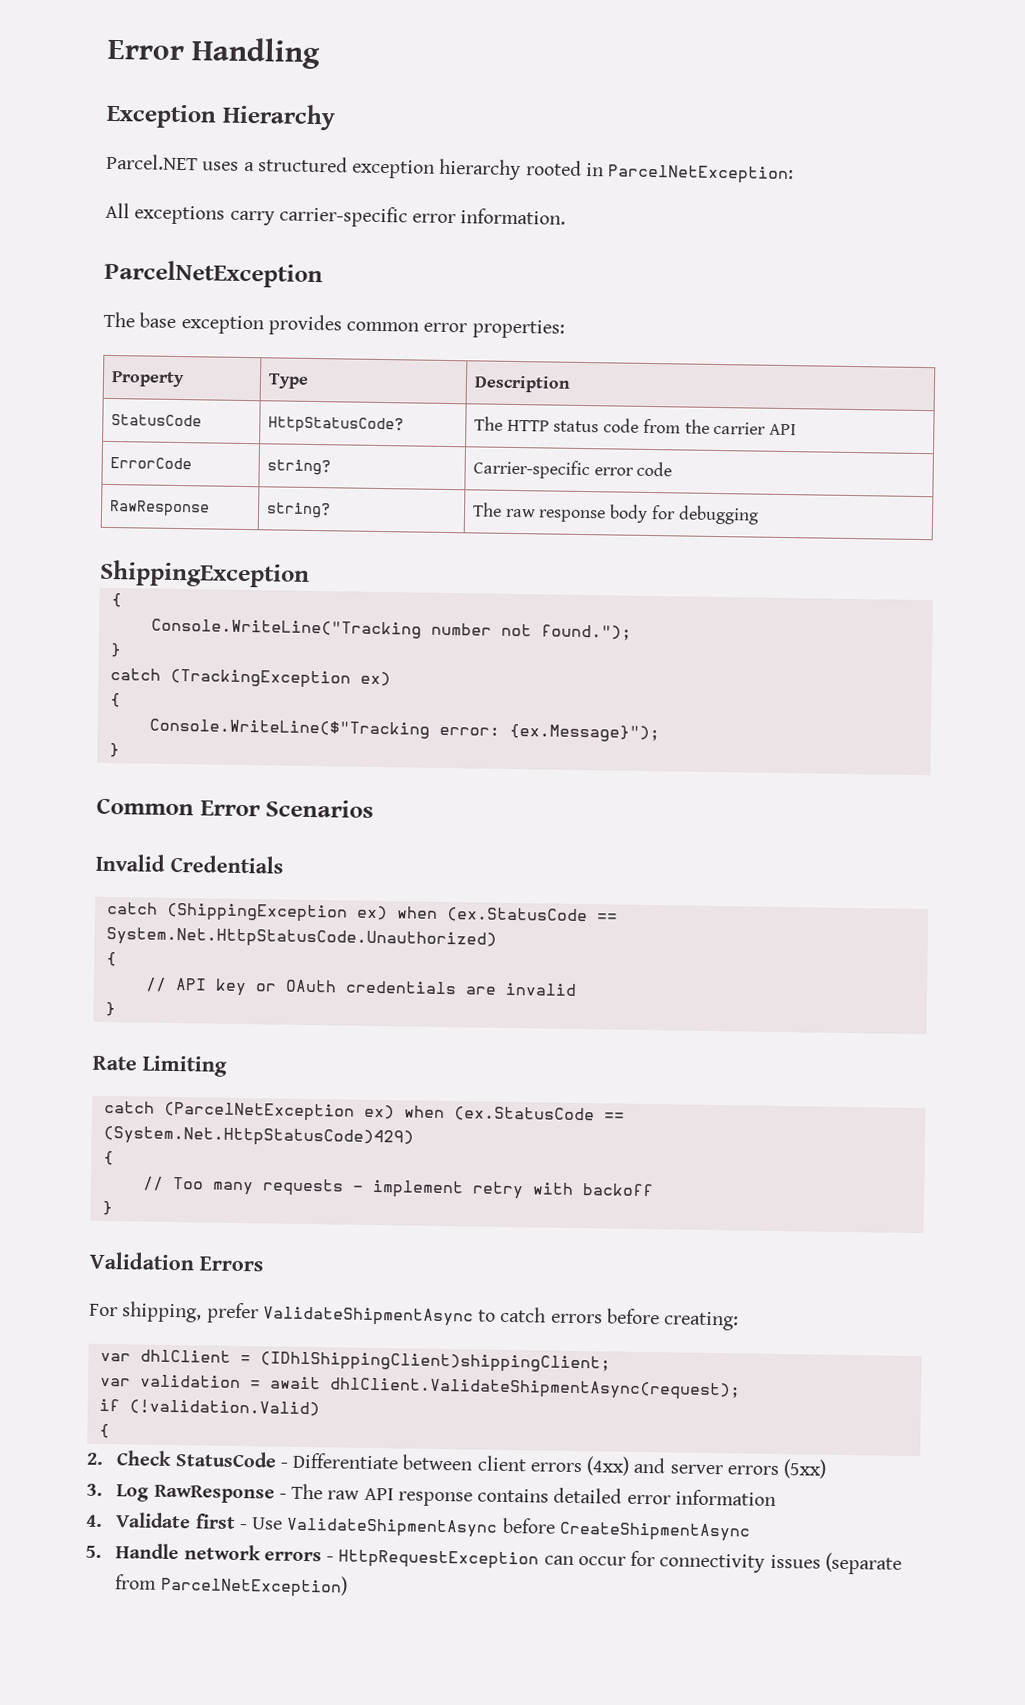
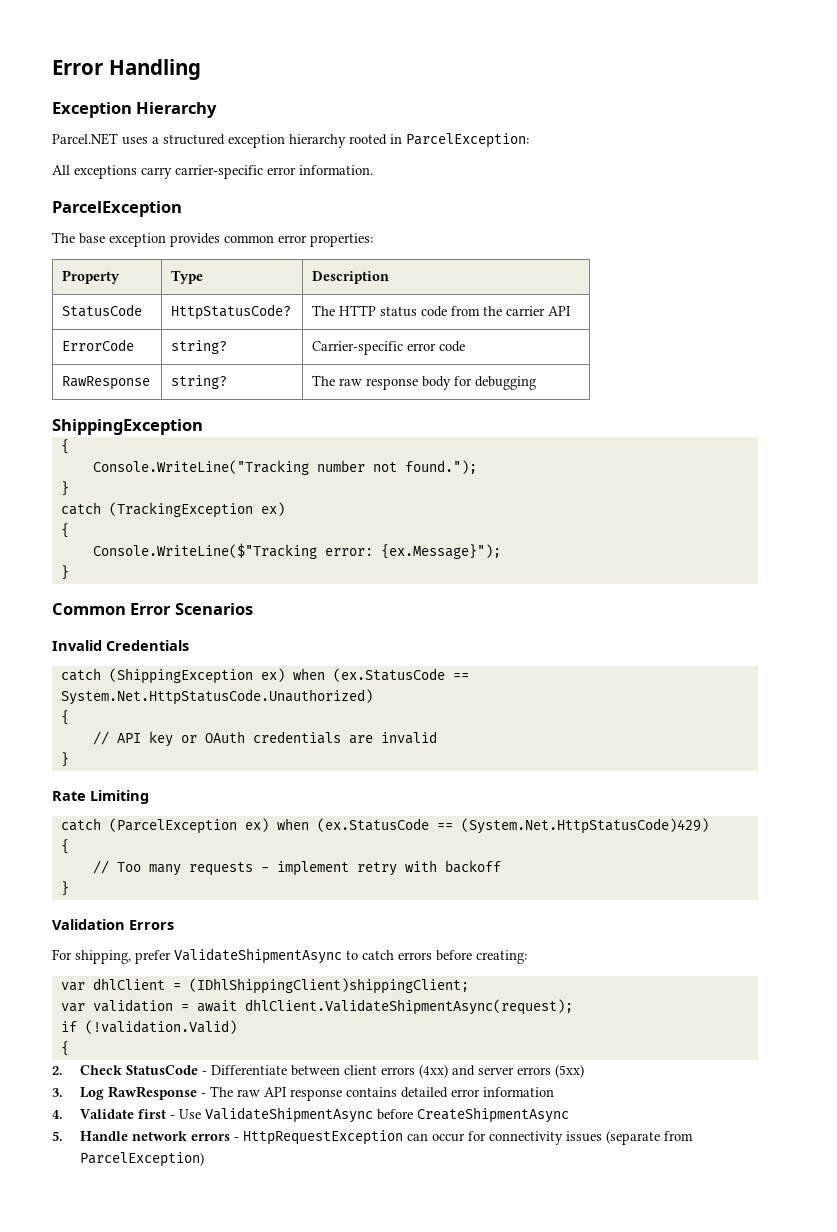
- Parcel.NET uses a structured exception hierarchy rooted in ParcelNetException:
+ Parcel.NET uses a structured exception hierarchy rooted in ParcelException:
- ParcelNetException
+ ParcelException
- catch (ParcelNetException ex) when (ex.StatusCode == (System.Net.HttpStatusCode)429)
+ catch (ParcelException ex) when (ex.StatusCode == (System.Net.HttpStatusCode)429)
- 5. Handle network errors - HttpRequestException can occur for connectivity issues (separate from ParcelNetException)
+ 5. Handle network errors - HttpRequestException can occur for connectivity issues (separate from ParcelException)

